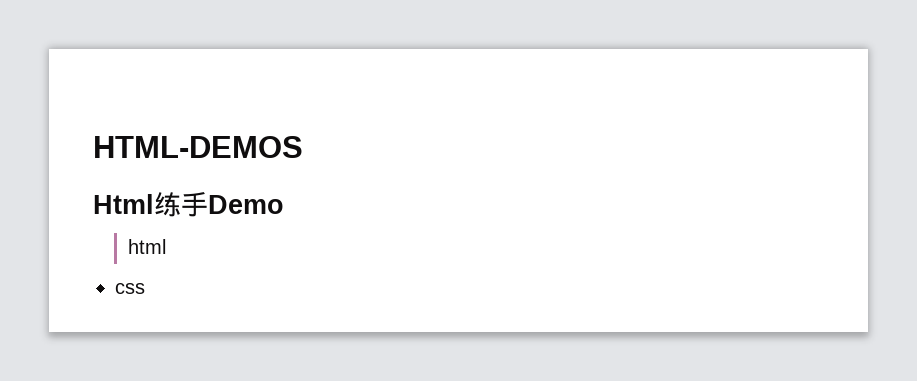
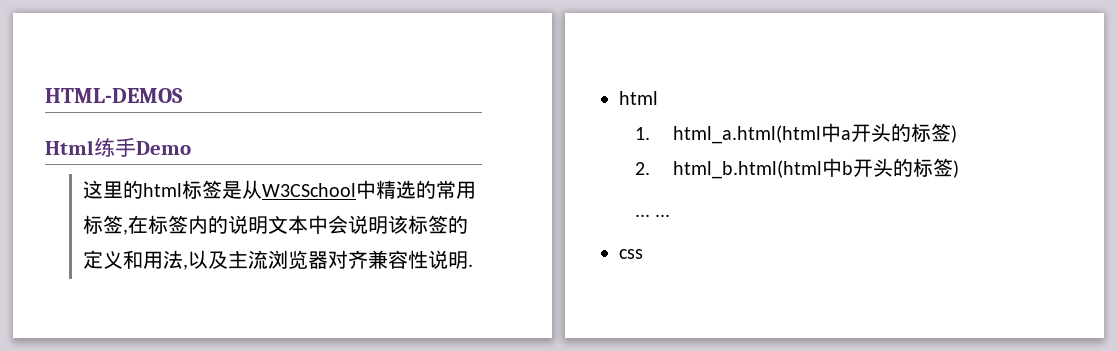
+ 这里的html标签是从W3CSchool中精选的常用标签,在标签内的说明文本中会说明该标签的定义和用法,以及主流浏览器对齐兼容性说明.
  html
+ 1. html_a.html(html中a开头的标签)
+ 2. html_b.html(html中b开头的标签)
+ ... ...

